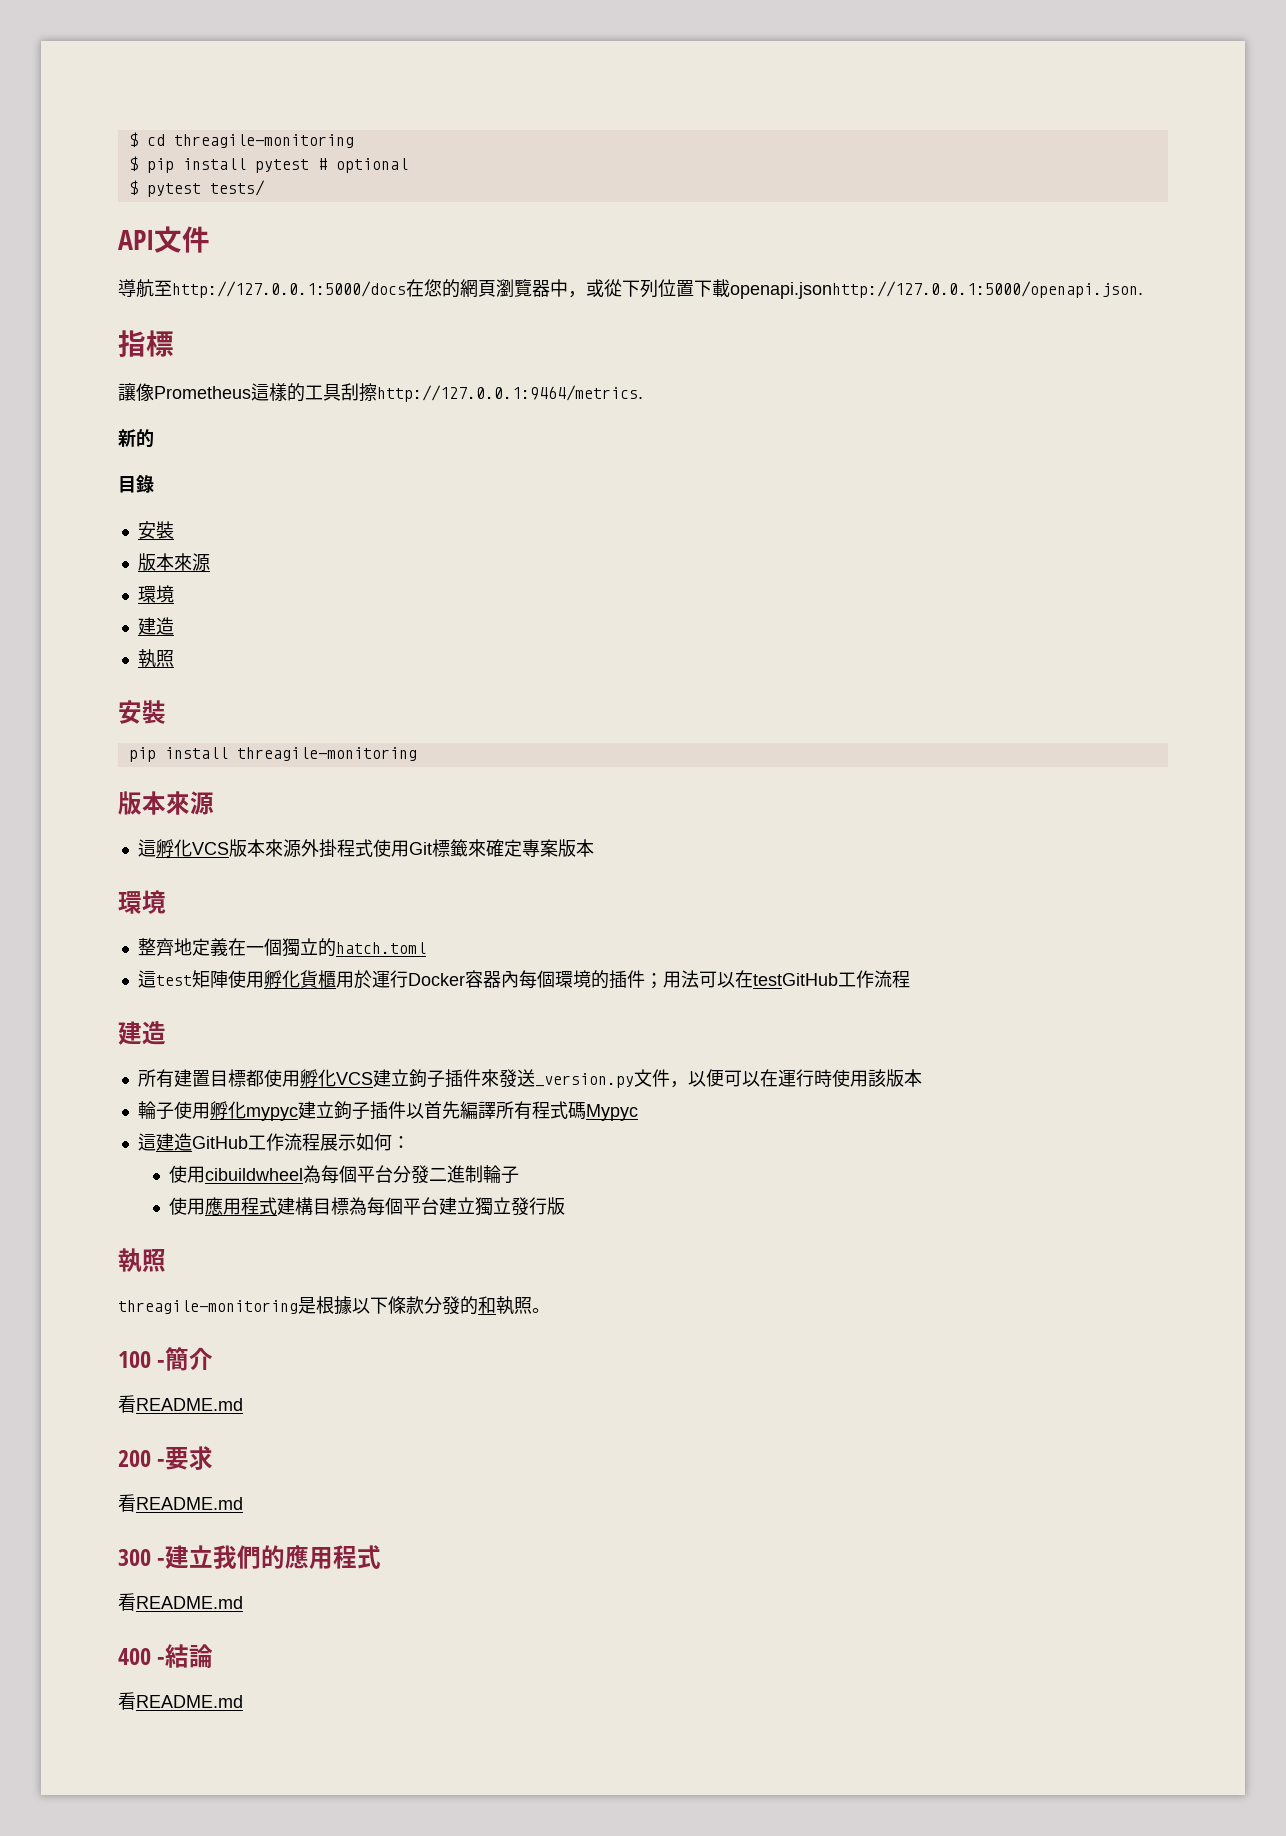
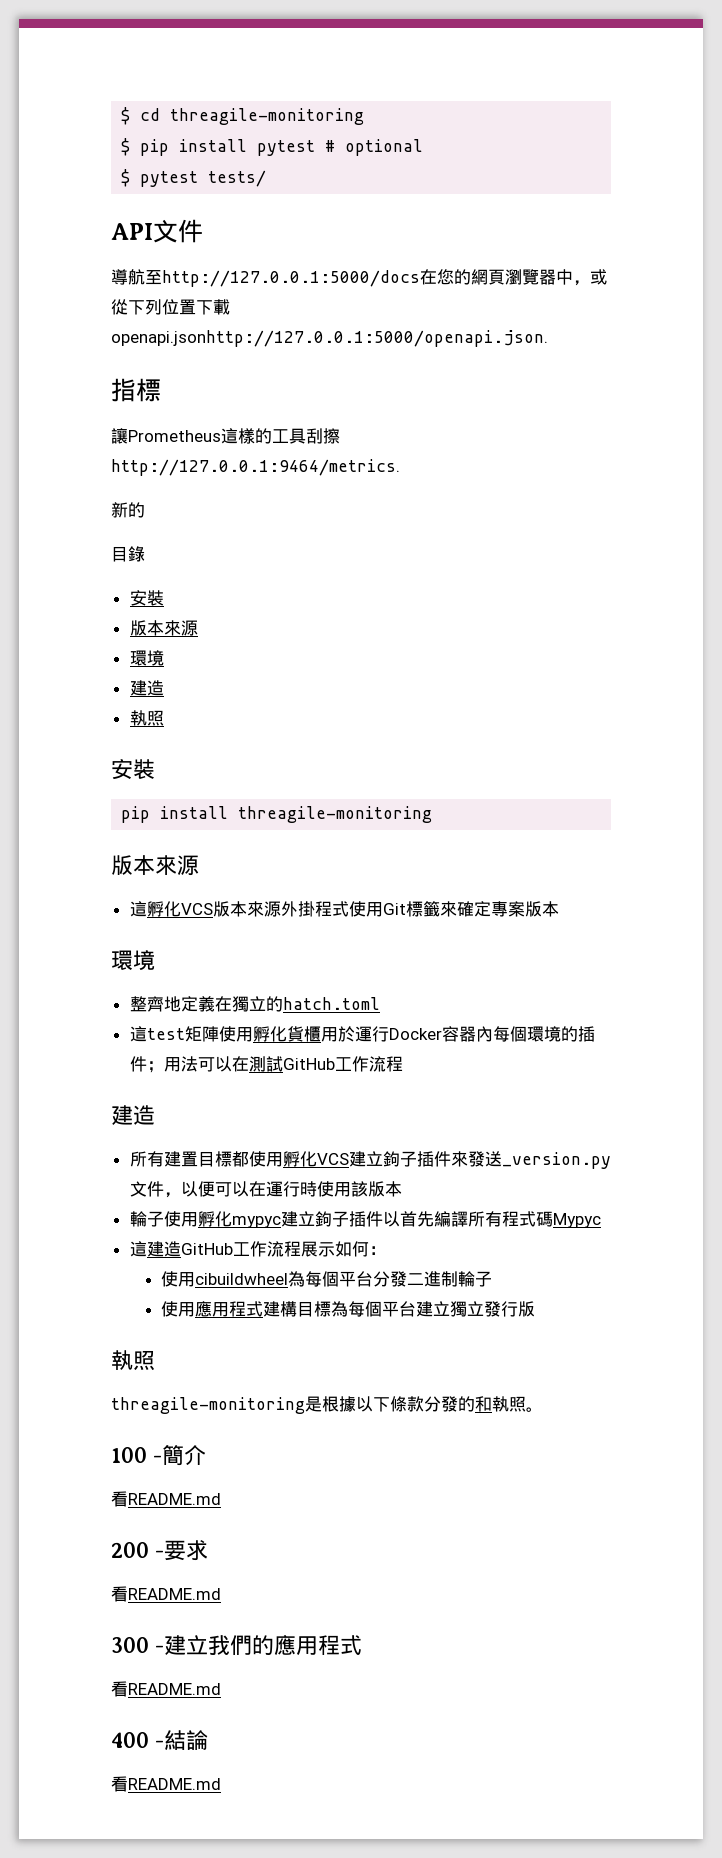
- 讓像Prometheus這樣的工具刮擦http://127.0.0.1:9464/metrics.
+ 讓Prometheus這樣的工具刮擦http://127.0.0.1:9464/metrics.
- 整齊地定義在一個獨立的hatch.toml
+ 整齊地定義在獨立的hatch.toml
- 這test矩陣使用孵化貨櫃用於運行Docker容器內每個環境的插件；用法可以在testGitHub工作流程
+ 這test矩陣使用孵化貨櫃用於運行Docker容器內每個環境的插件；用法可以在測試GitHub工作流程

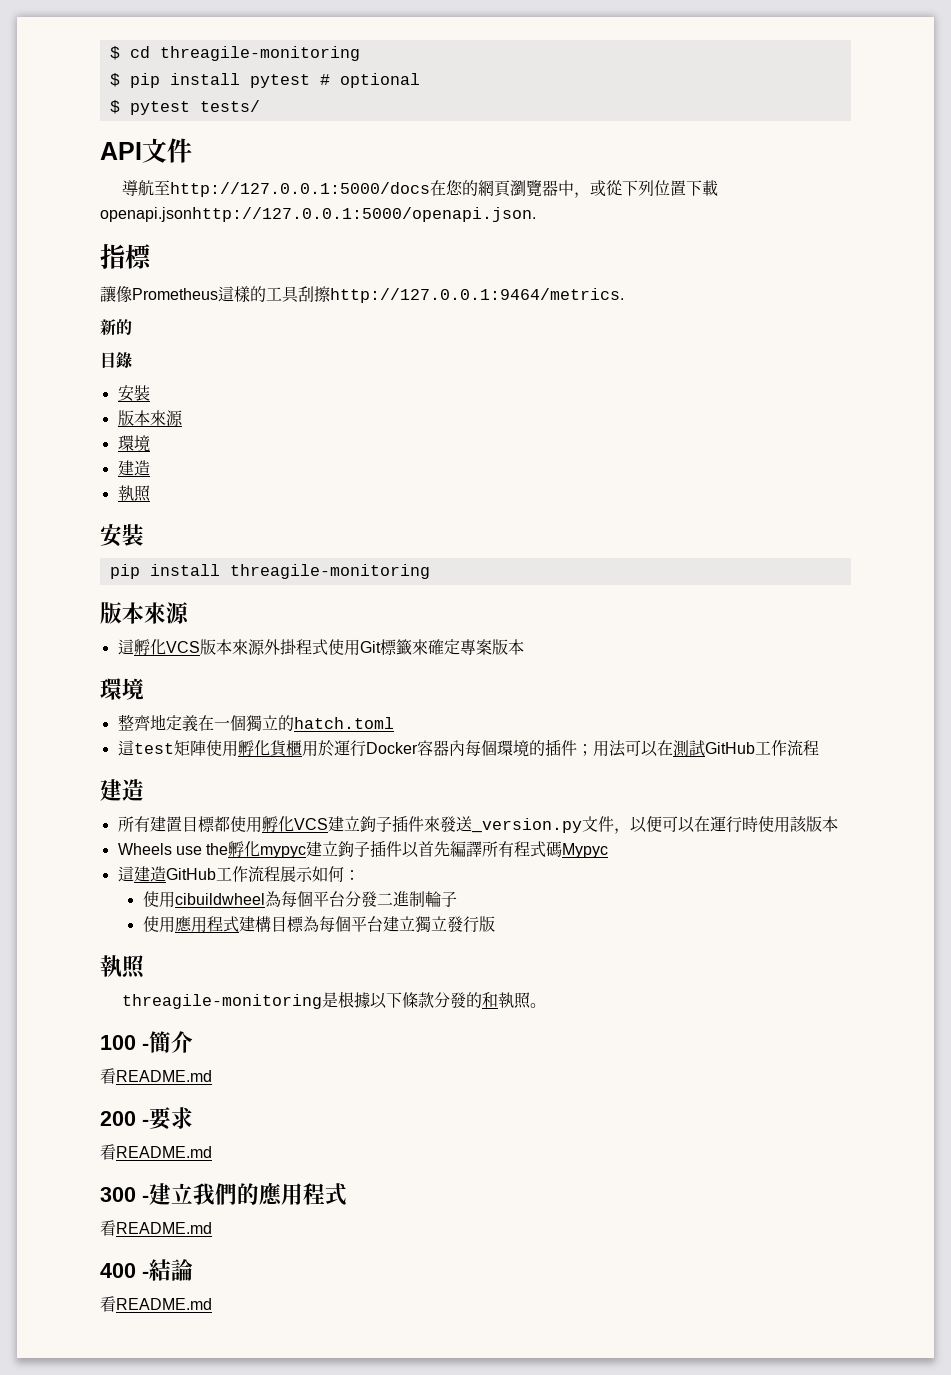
- 讓Prometheus這樣的工具刮擦http://127.0.0.1:9464/metrics.
+ 讓像Prometheus這樣的工具刮擦http://127.0.0.1:9464/metrics.
- 整齊地定義在獨立的hatch.toml
+ 整齊地定義在一個獨立的hatch.toml
- 輪子使用孵化mypyc建立鉤子插件以首先編譯所有程式碼Mypyc
+ Wheels use the孵化mypyc建立鉤子插件以首先編譯所有程式碼Mypyc

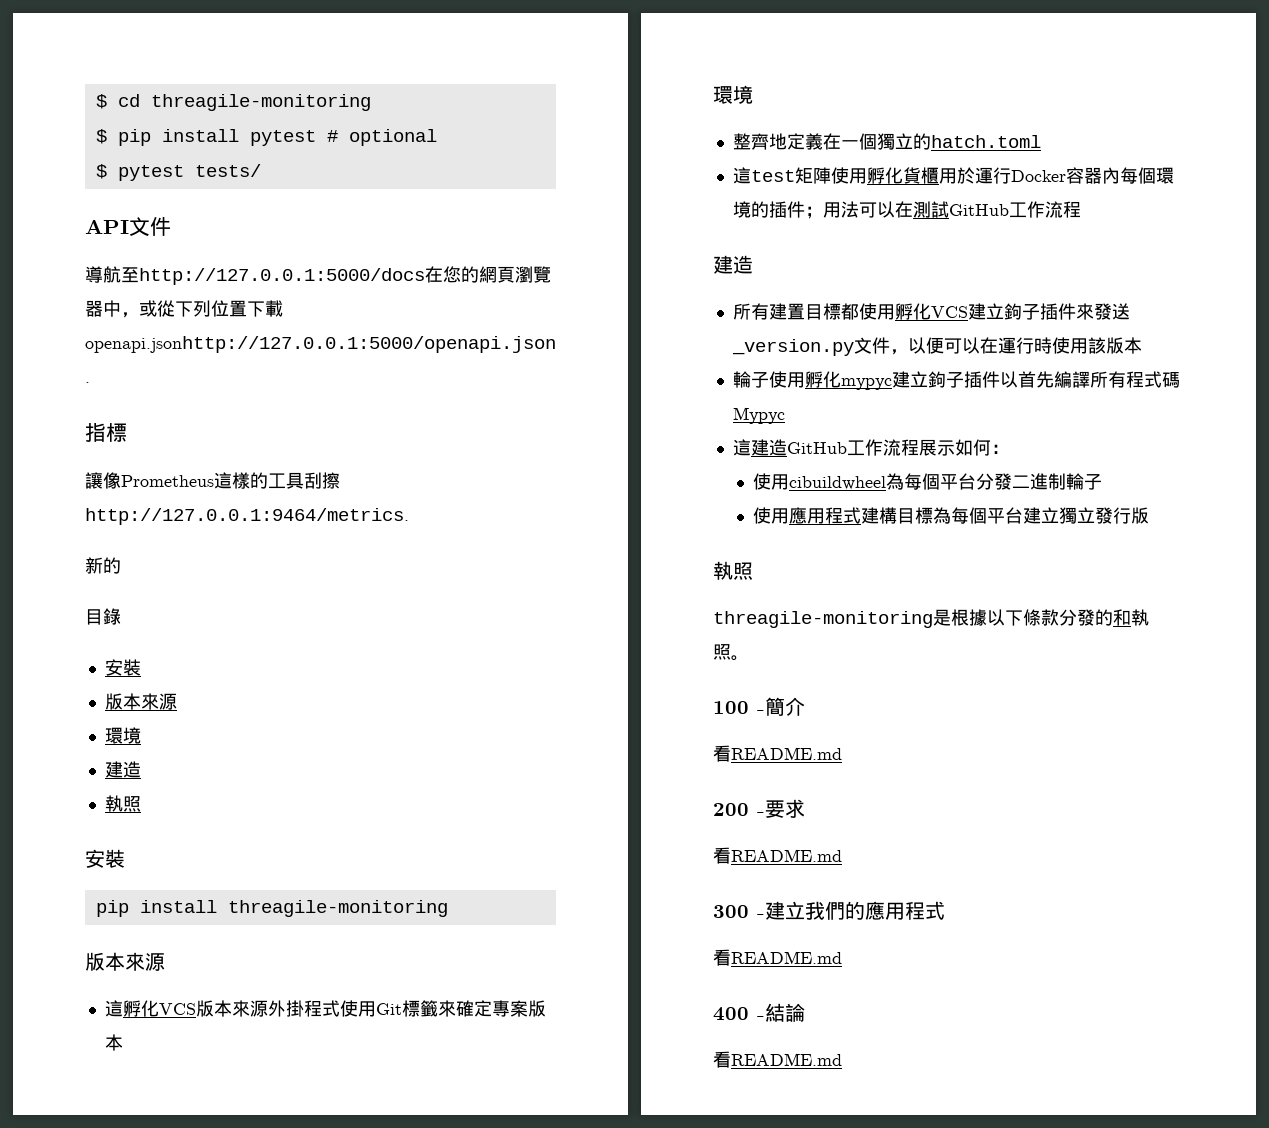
- Wheels use the孵化mypyc建立鉤子插件以首先編譯所有程式碼Mypyc
+ 輪子使用孵化mypyc建立鉤子插件以首先編譯所有程式碼Mypyc

